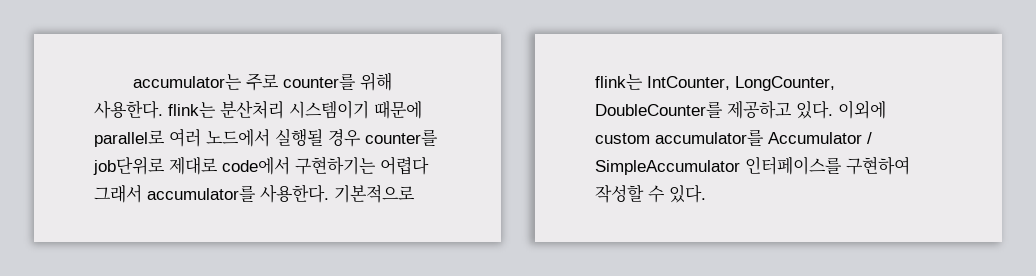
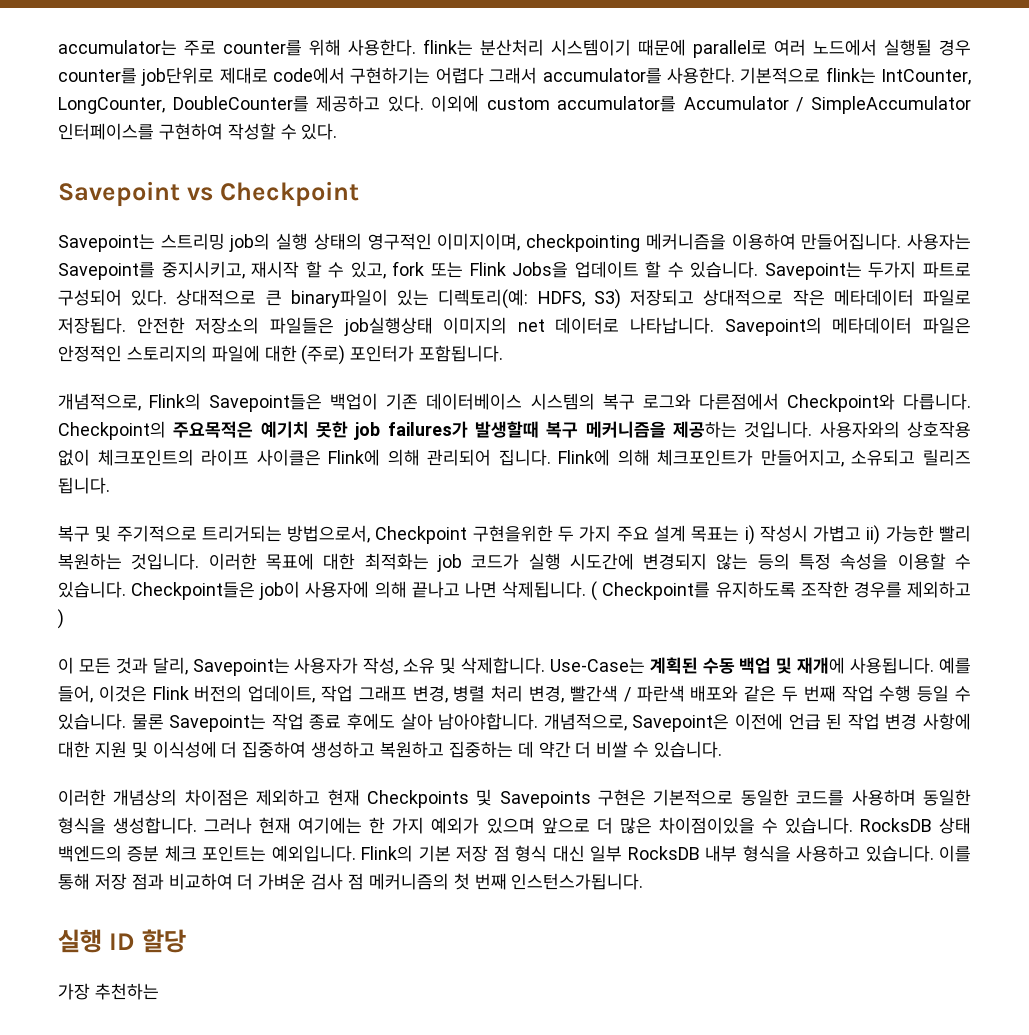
+ Savepoint vs Checkpoint
+ Savepoint는 스트리밍 job의 실행 상태의 영구적인 이미지이며, checkpointing 메커니즘을 이용하여 만들어집니다. 사용자는 Savepoint를 중지시키고, 재시작 할 수 있고, fork 또는 Flink Jobs을 업데이트 할 수 있습니다. Savepoint는 두가지 파트로 구성되어 있다. 상대적으로 큰 binary파일이 있는 디렉토리(예: HDFS, S3) 저장되고 상대적으로 작은 메타데이터 파일로 저장됩다. 안전한 저장소의 파일들은 job실행상태 이미지의 net 데이터로 나타납니다. Savepoint의 메타데이터 파일은 안정적인 스토리지의 파일에 대한 (주로) 포인터가 포함됩니다.
+ 개념적으로, Flink의 Savepoint들은 백업이 기존 데이터베이스 시스템의 복구 로그와 다른점에서 Checkpoint와 다릅니다. Checkpoint의 주요목적은 예기치 못한 job failures가 발생할때 복구 메커니즘을 제공하는 것입니다. 사용자와의 상호작용 없이 체크포인트의 라이프 사이클은 Flink에 의해 관리되어 집니다. Flink에 의해 체크포인트가 만들어지고, 소유되고 릴리즈 됩니다.
+ 복구 및 주기적으로 트리거되는 방법으로서, Checkpoint 구현을위한 두 가지 주요 설계 목표는 i) 작성시 가볍고 ii) 가능한 빨리 복원하는 것입니다. 이러한 목표에 대한 최적화는 job 코드가 실행 시도간에 변경되지 않는 등의 특정 속성을 이용할 수 있습니다. Checkpoint들은 job이 사용자에 의해 끝나고 나면 삭제됩니다. ( Checkpoint를 유지하도록 조작한 경우를 제외하고 )
+ 이 모든 것과 달리, Savepoint는 사용자가 작성, 소유 및 삭제합니다. Use-Case는 계획된 수동 백업 및 재개에 사용됩니다. 예를 들어, 이것은 Flink 버전의 업데이트, 작업 그래프 변경, 병렬 처리 변경, 빨간색 / 파란색 배포와 같은 두 번째 작업 수행 등일 수 있습니다. 물론 Savepoint는 작업 종료 후에도 살아 남아야합니다. 개념적으로, Savepoint은 이전에 언급 된 작업 변경 사항에 대한 지원 및 이식성에 더 집중하여 생성하고 복원하고 집중하는 데 약간 더 비쌀 수 있습니다.
+ 이러한 개념상의 차이점은 제외하고 현재 Checkpoints 및 Savepoints 구현은 기본적으로 동일한 코드를 사용하며 동일한 형식을 생성합니다. 그러나 현재 여기에는 한 가지 예외가 있으며 앞으로 더 많은 차이점이있을 수 있습니다. RocksDB 상태 백엔드의 증분 체크 포인트는 예외입니다. Flink의 기본 저장 점 형식 대신 일부 RocksDB 내부 형식을 사용하고 있습니다. 이를 통해 저장 점과 비교하여 더 가벼운 검사 점 메커니즘의 첫 번째 인스턴스가됩니다.
+ 실행 ID 할당
+ 가장 추천하는

